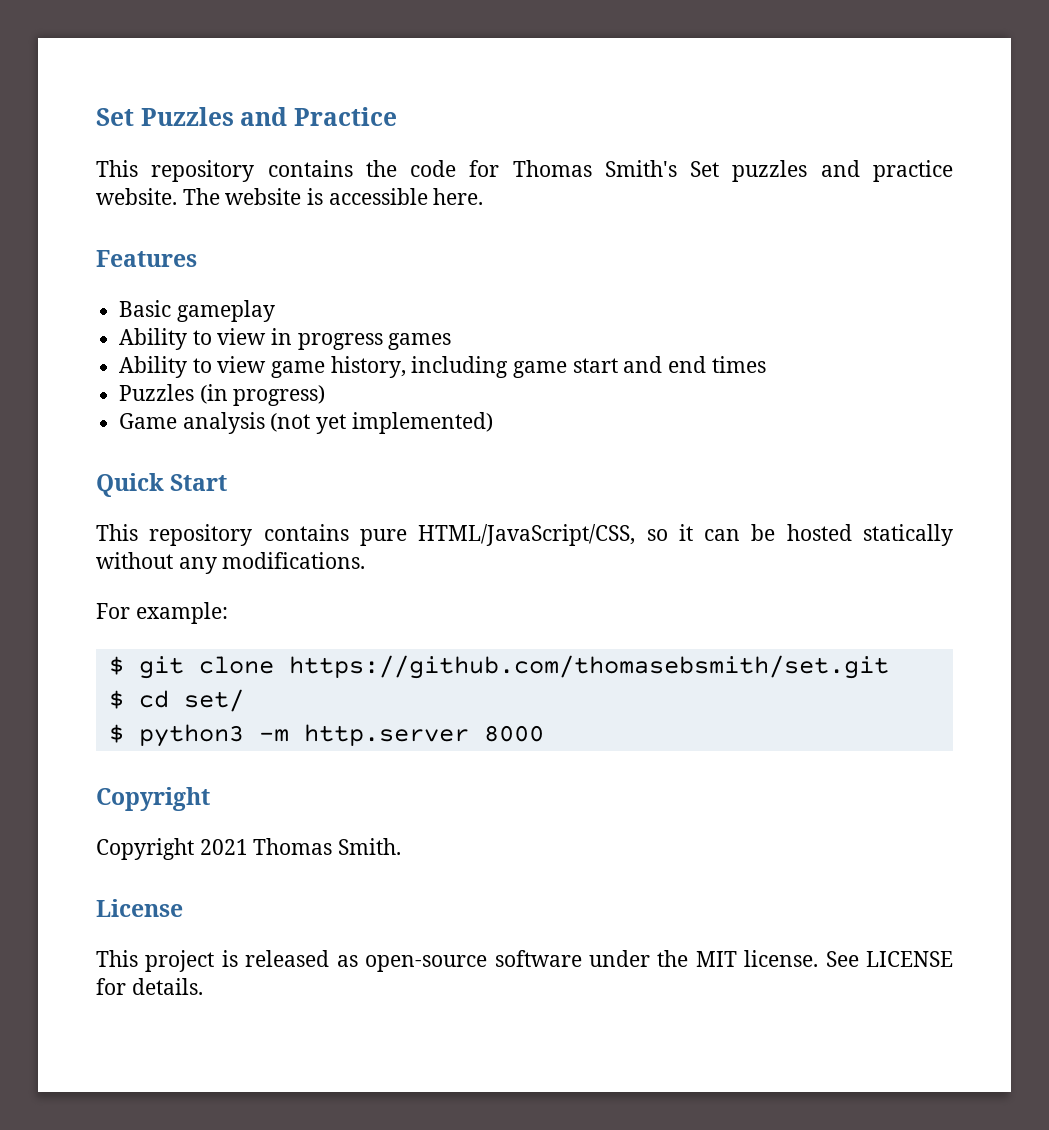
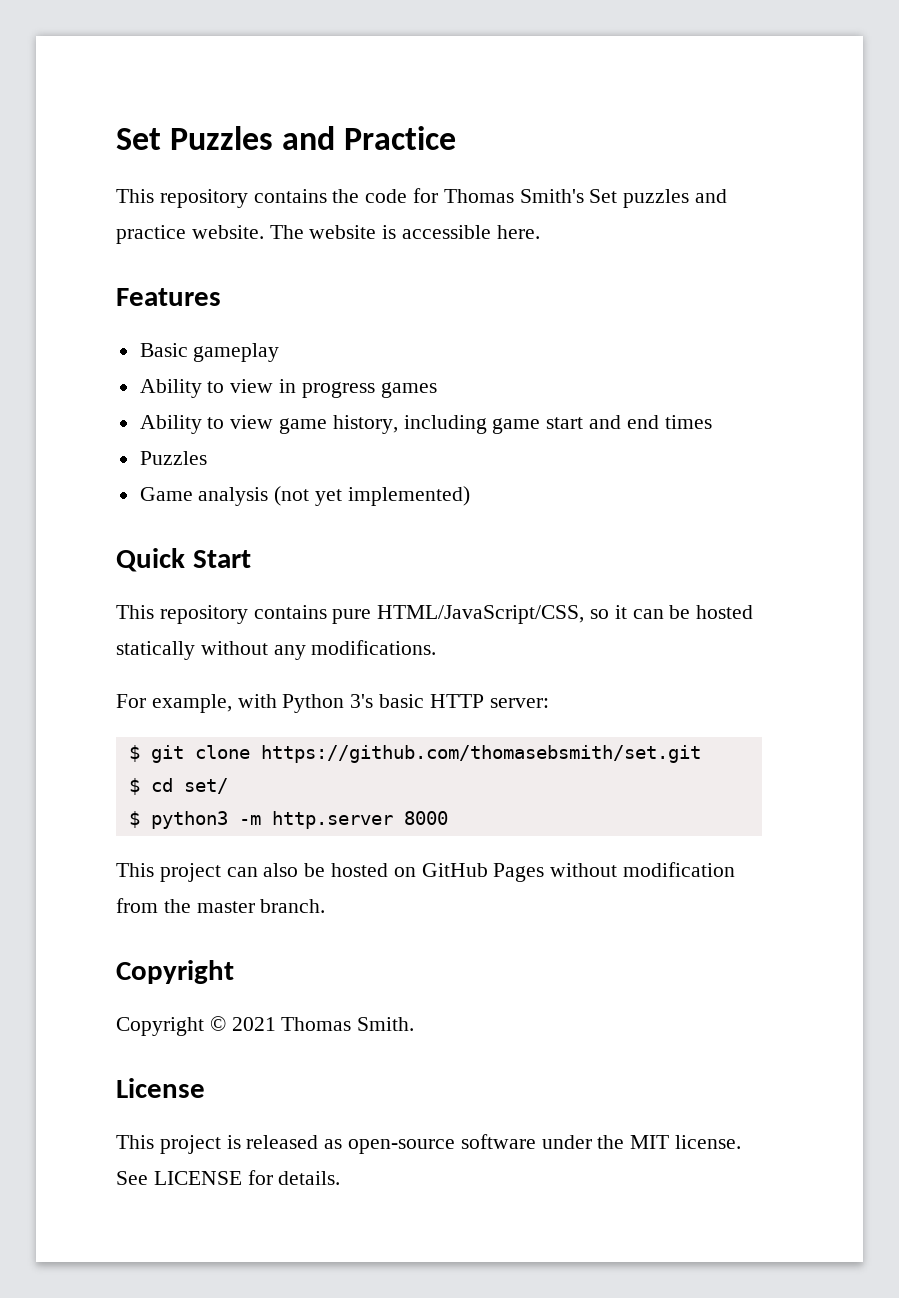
  Ability to view game history, including game start and end times
- Puzzles (in progress)
+ Puzzles
- For example:
+ For example, with Python 3's basic HTTP server:
+ This project can also be hosted on GitHub Pages without modification from the master branch.
- Copyright 2021 Thomas Smith.
+ Copyright © 2021 Thomas Smith.

